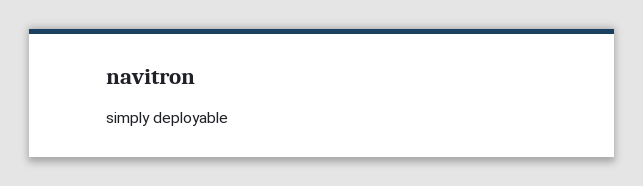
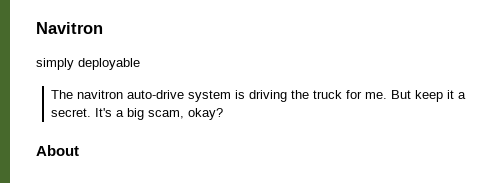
- navitron
+ Navitron
+ The navitron auto-drive system is driving the truck for me. But keep it a secret. It's a big scam, okay?
+ About

